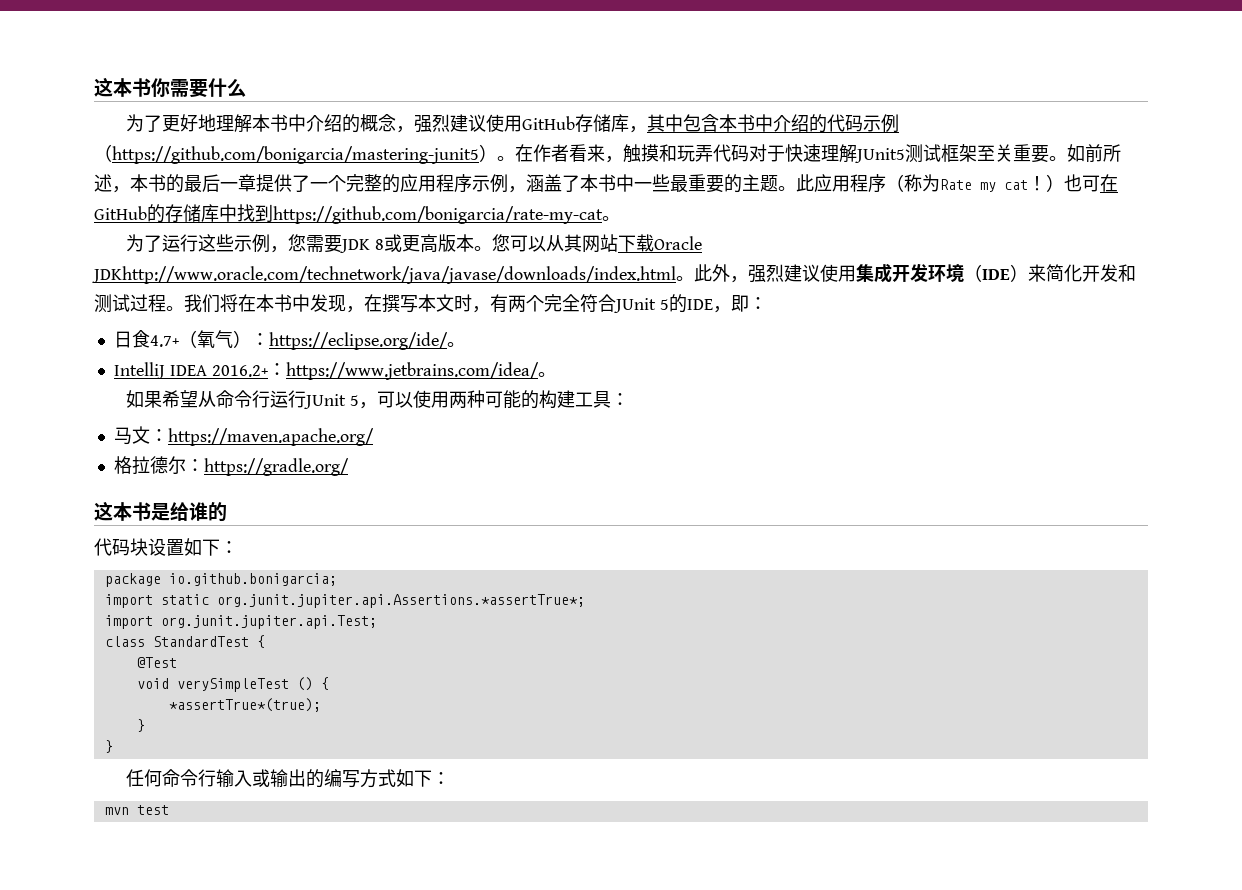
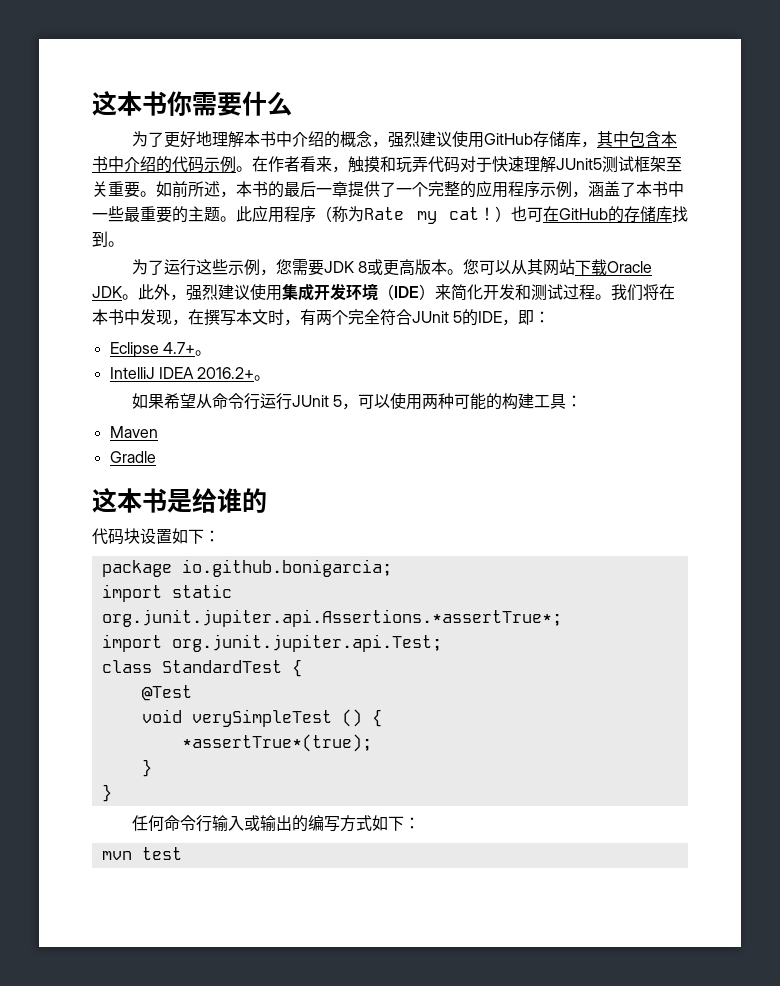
- 为了更好地理解本书中介绍的概念，强烈建议使用GitHub存储库，其中包含本书中介绍的代码示例（https://github.com/bonigarcia/mastering-junit5）。
+ 为了更好地理解本书中介绍的概念，强烈建议使用GitHub存储库，其中包含本书中介绍的代码示例。
- 此应用程序（称为Rate my cat！）也可在GitHub的存储库中找到https://github.com/bonigarcia/rate-my-cat。
+ 此应用程序（称为Rate my cat！）也可在GitHub的存储库找到。
- 您可以从其网站下载Oracle JDKhttp://www.oracle.com/technetwork/java/javase/downloads/index.html。
+ 您可以从其网站下载Oracle JDK。
- 日食4.7+（氧气）：https://eclipse.org/ide/。
+ Eclipse 4.7+。
- IntelliJ IDEA 2016.2+：https://www.jetbrains.com/idea/。
+ IntelliJ IDEA 2016.2+。
- 马文：https://maven.apache.org/
- 格拉德尔：https://gradle.org/
+ Maven
+ Gradle

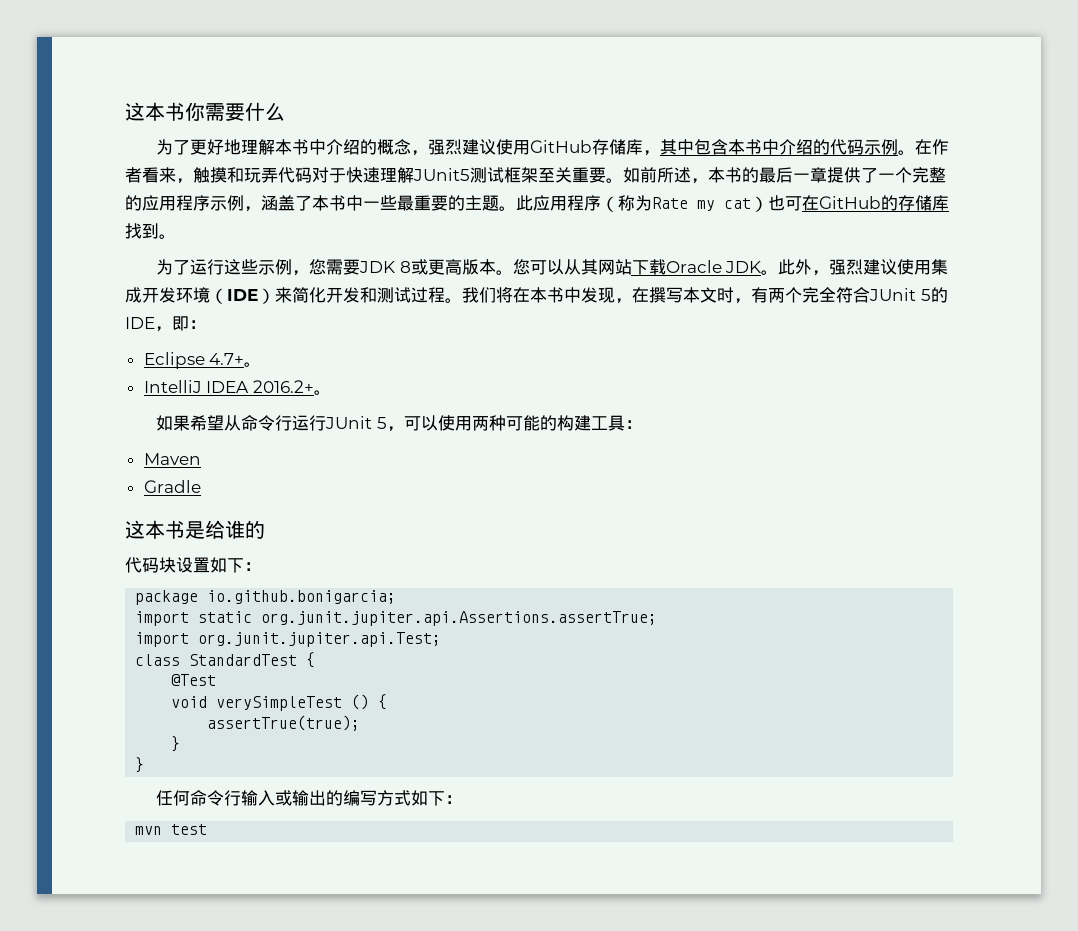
- 此应用程序（称为Rate my cat！）也可在GitHub的存储库找到。
+ 此应用程序（称为Rate my cat）也可在GitHub的存储库找到。
- import static org.junit.jupiter.api.Assertions.*assertTrue*;
+ import static org.junit.jupiter.api.Assertions.assertTrue;
- *assertTrue*(true);
+ assertTrue(true);

